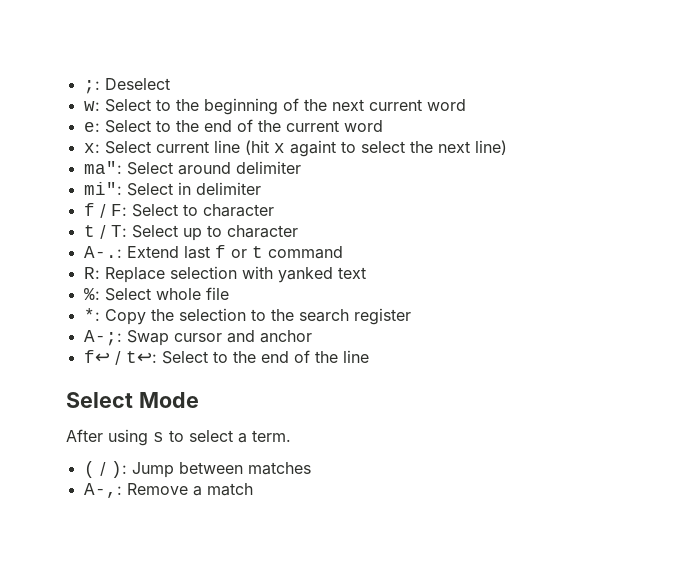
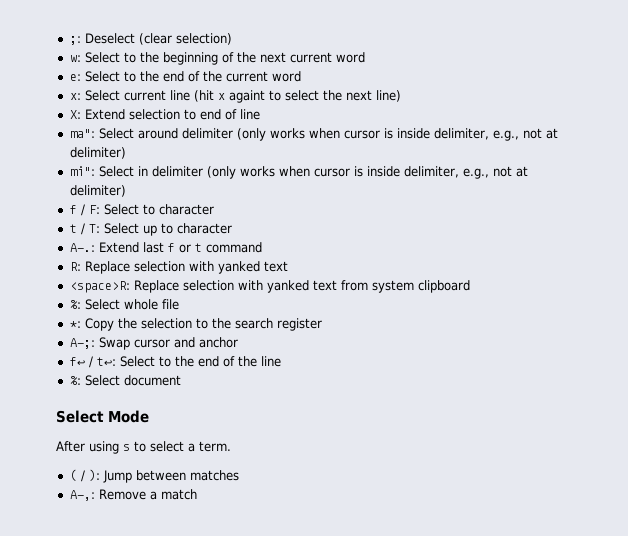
- ;: Deselect
+ ;: Deselect (clear selection)
- ma": Select around delimiter
- mi": Select in delimiter
+ X: Extend selection to end of line
+ ma": Select around delimiter (only works when cursor is inside delimiter, e.g., not at delimiter)
+ mi": Select in delimiter (only works when cursor is inside delimiter, e.g., not at delimiter)
+ <space>R: Replace selection with yanked text from system clipboard
+ %: Select document

